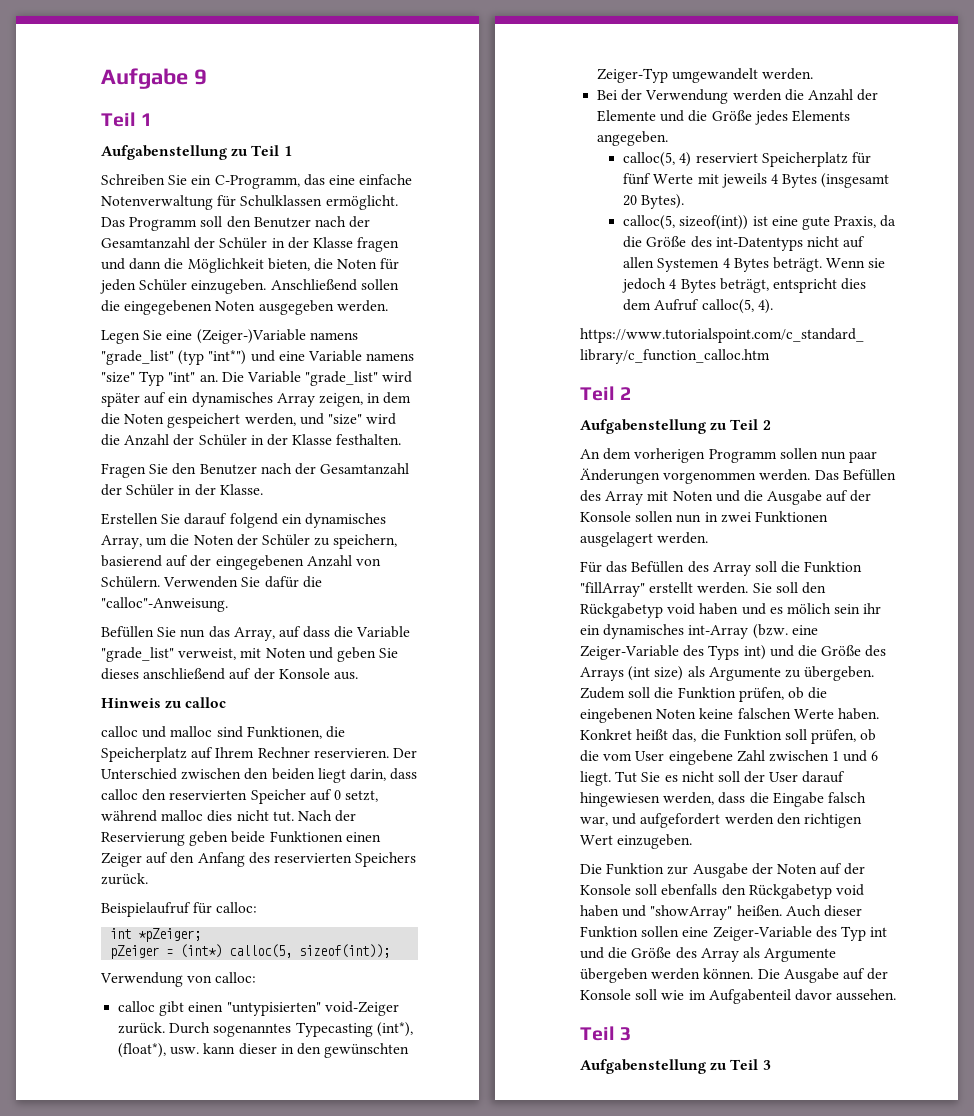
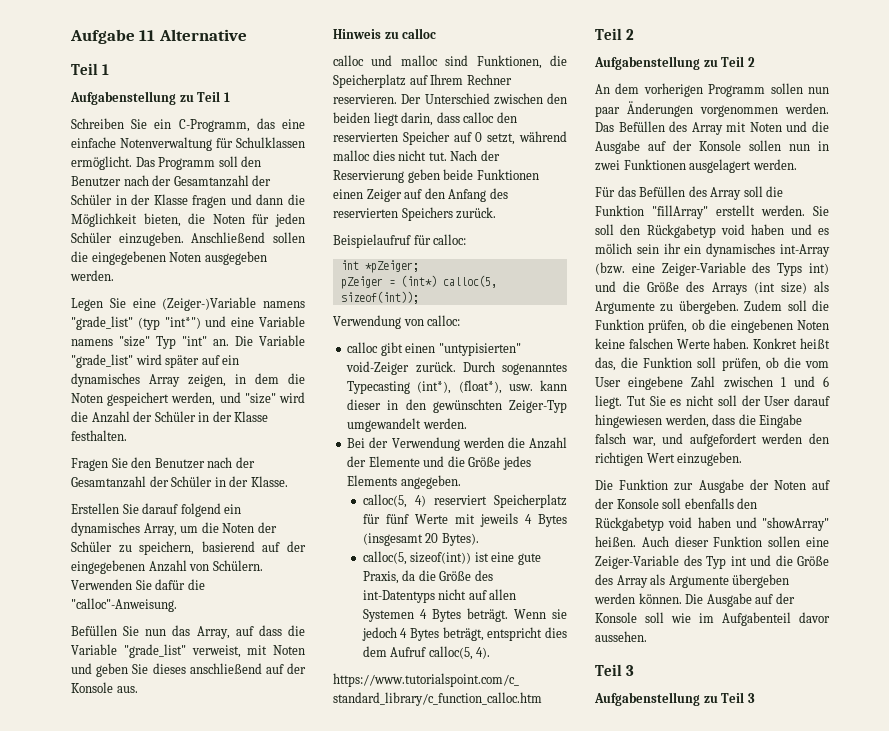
- Aufgabe 9
+ Aufgabe 11 Alternative

